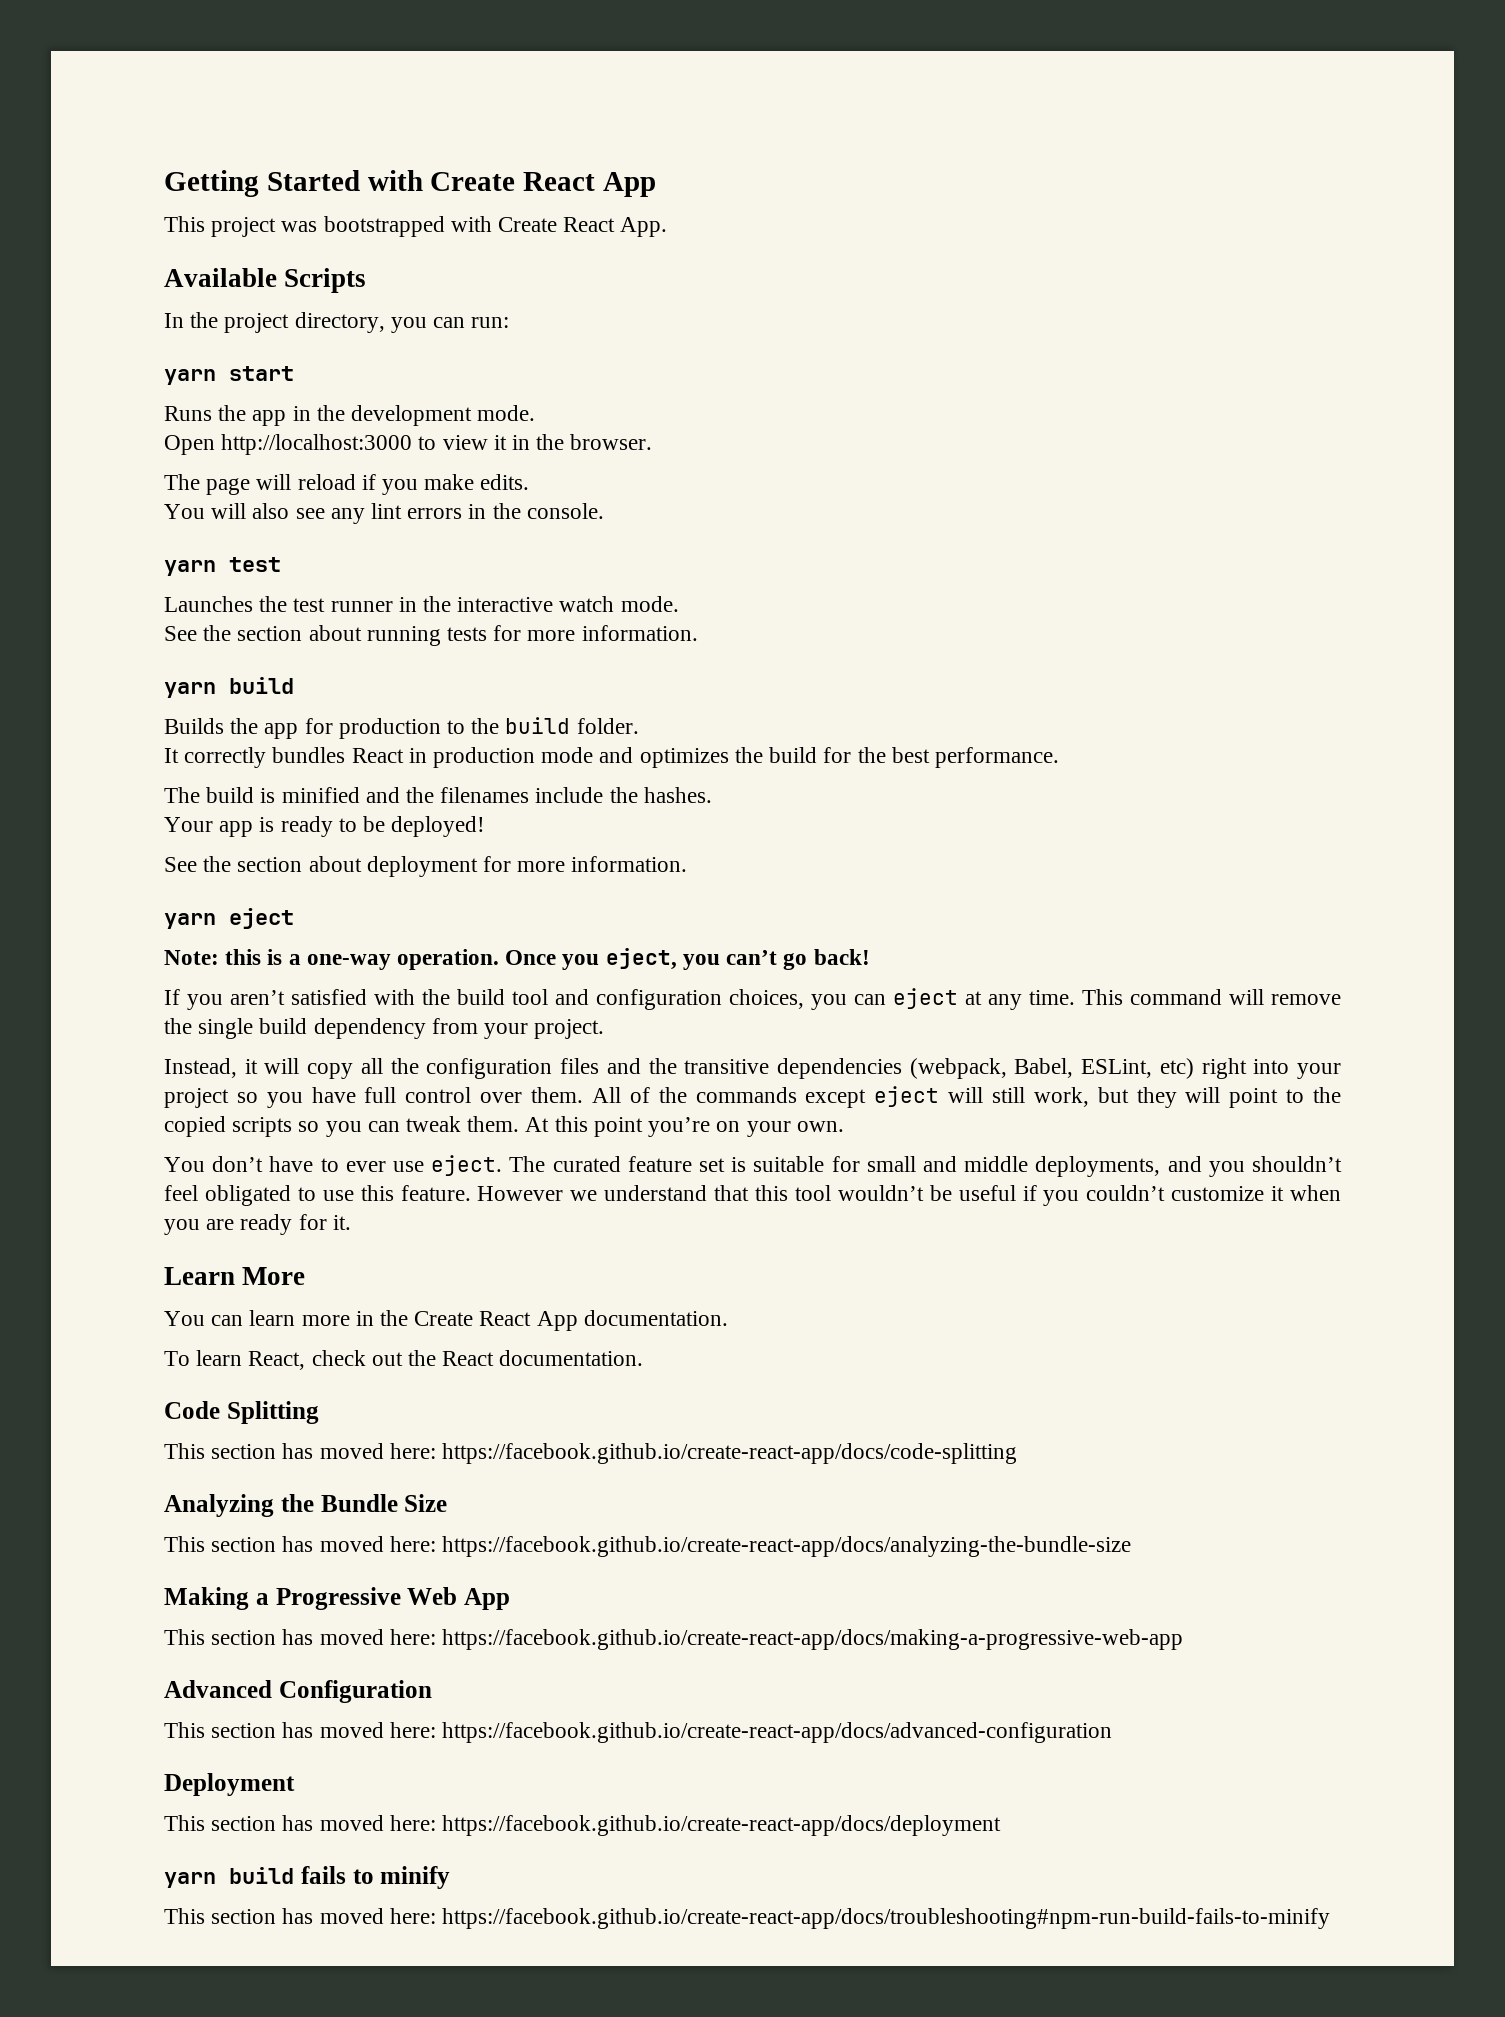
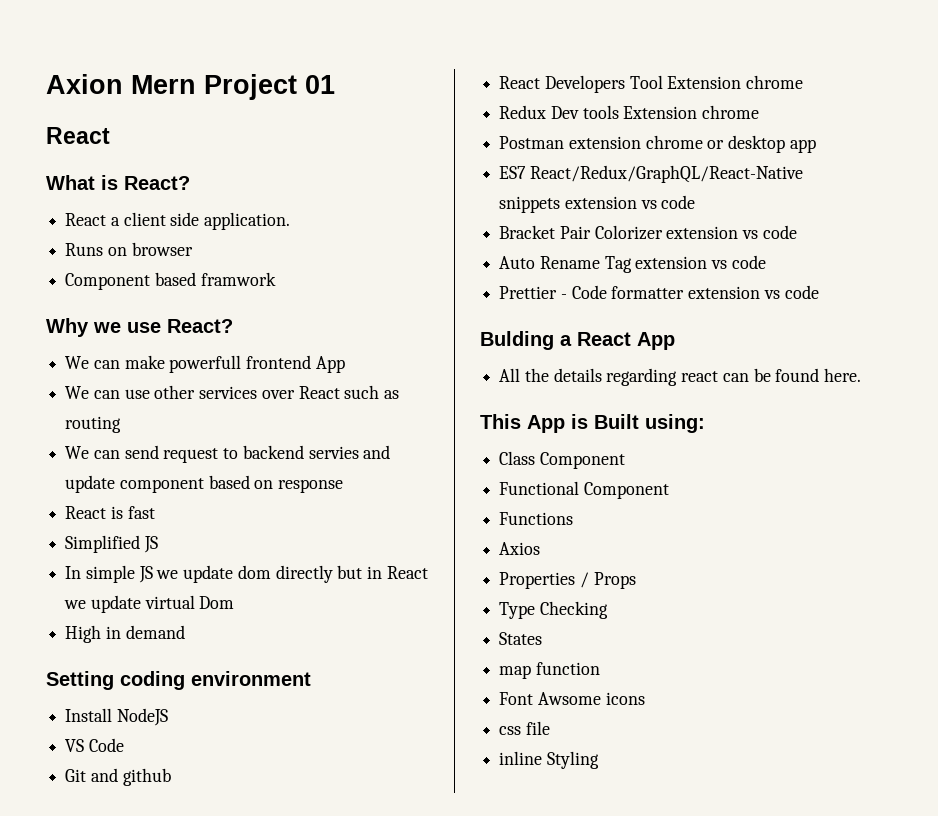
- Getting Started with Create React App
- This project was bootstrapped with Create React App.
- Available Scripts
- In the project directory, you can run:
- yarn start
- Runs the app in the development mode.
- Open http://localhost:3000 to view it in the browser.
- The page will reload if you make edits.
- You will also see any lint errors in the console.
- yarn test
- Launches the test runner in the interactive watch mode.
- See the section about running tests for more information.
- yarn build
- Builds the app for production to the build folder.
- It correctly bundles React in production mode and optimizes the build for the best performance.
- The build is minified and the filenames include the hashes.
- Your app is ready to be deployed!
- See the section about deployment for more information.
- yarn eject
- Note: this is a one-way operation. Once you eject, you can’t go back!
- If you aren’t satisfied with the build tool and configuration choices, you can eject at any time. This command will remove the single build dependency from your project.
- Instead, it will copy all the configuration files and the transitive dependencies (webpack, Babel, ESLint, etc) right into your project so you have full control over them. All of the commands except eject will still work, but they will point to the copied scripts so you can tweak them. At this point you’re on your own.
- You don’t have to ever use eject. The curated feature set is suitable for small and middle deployments, and you shouldn’t feel obligated to use this feature. However we understand that this tool wouldn’t be useful if you couldn’t customize it when you are ready for it.
- Learn More
- You can learn more in the Create React App documentation.
- To learn React, check out the React documentation.
- Code Splitting
- This section has moved here: https://facebook.github.io/create-react-app/docs/code-splitting
- Analyzing the Bundle Size
- This section has moved here: https://facebook.github.io/create-react-app/docs/analyzing-the-bundle-size
- Making a Progressive Web App
- This section has moved here: https://facebook.github.io/create-react-app/docs/making-a-progressive-web-app
- Advanced Configuration
- This section has moved here: https://facebook.github.io/create-react-app/docs/advanced-configuration
- Deployment
- This section has moved here: https://facebook.github.io/create-react-app/docs/deployment
- yarn build fails to minify
- This section has moved here: https://facebook.github.io/create-react-app/docs/troubleshooting#npm-run-build-fails-to-minify
+ Axion Mern Project 01
+ React
+ What is React?
+ React a client side application.
+ Runs on browser
+ Component based framwork
+ Why we use React?
+ We can make powerfull frontend App
+ We can use other services over React such as routing
+ We can send request to backend servies and update component based on response
+ React is fast
+ Simplified JS
+ In simple JS we update dom directly but in React we update virtual Dom
+ High in demand
+ Setting coding environment
+ Install NodeJS
+ VS Code
+ Git and github
+ React Developers Tool Extension chrome
+ Redux Dev tools Extension chrome
+ Postman extension chrome or desktop app
+ ES7 React/Redux/GraphQL/React-Native snippets extension vs code
+ Bracket Pair Colorizer extension vs code
+ Auto Rename Tag extension vs code
+ Prettier - Code formatter extension vs code
+ Bulding a React App
+ All the details regarding react can be found here.
+ This App is Built using:
+ Class Component
+ Functional Component
+ Functions
+ Axios
+ Properties / Props
+ Type Checking
+ States
+ map function
+ Font Awsome icons
+ css file
+ inline Styling

